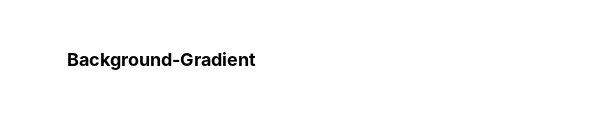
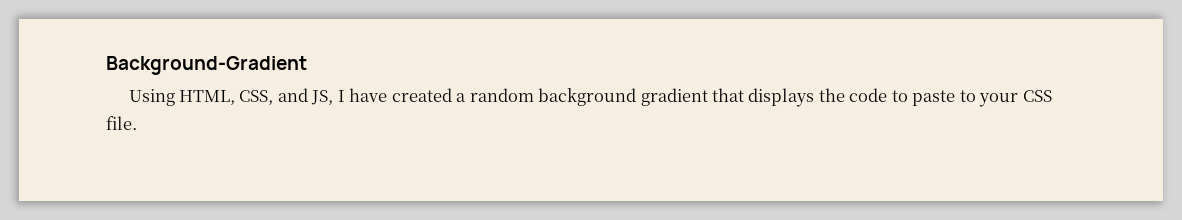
+ Using HTML, CSS, and JS, I have created a random background gradient that displays the code to paste to your CSS file.

